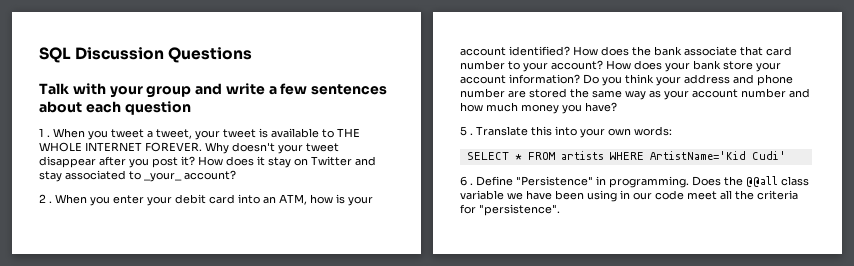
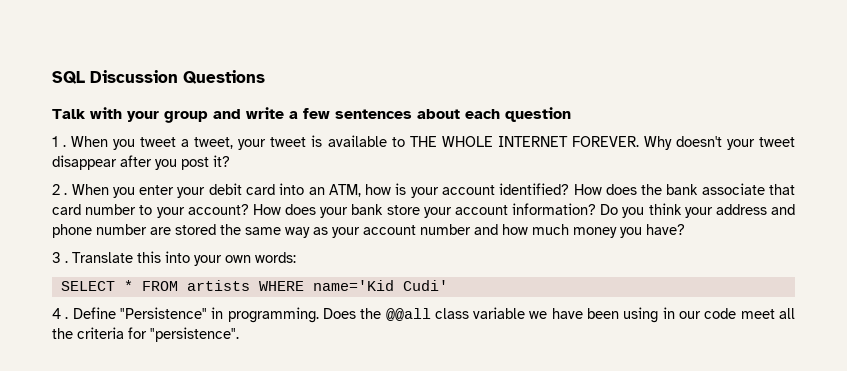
- How does it stay on Twitter and stay associated to _your_ account?
- 5 .
+ 3 .
- SELECT * FROM artists WHERE ArtistName='Kid Cudi'
+ SELECT * FROM artists WHERE name='Kid Cudi'
- 6 .
+ 4 .

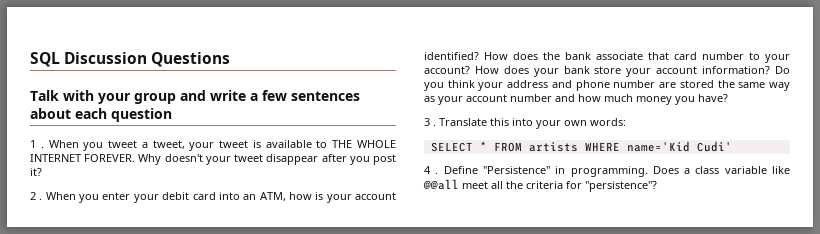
- Does the @@all class variable we have been using in our code meet all the criteria for "persistence".
+ Does a class variable like @@all meet all the criteria for "persistence"?

